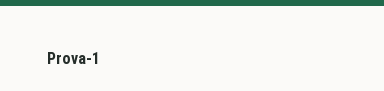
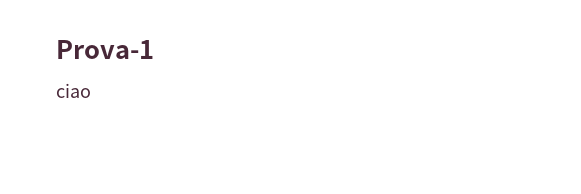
+ ciao

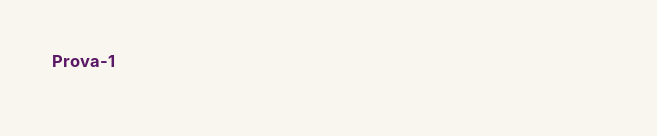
- ciao

